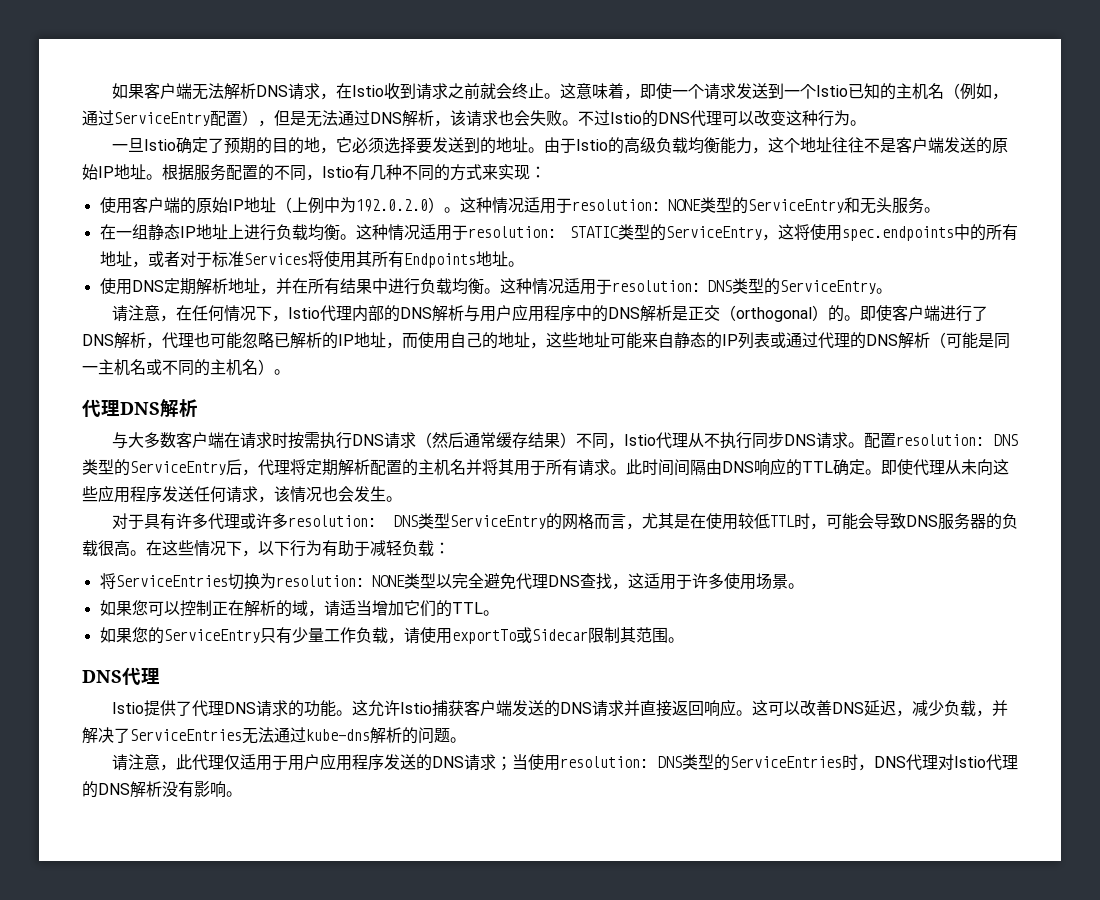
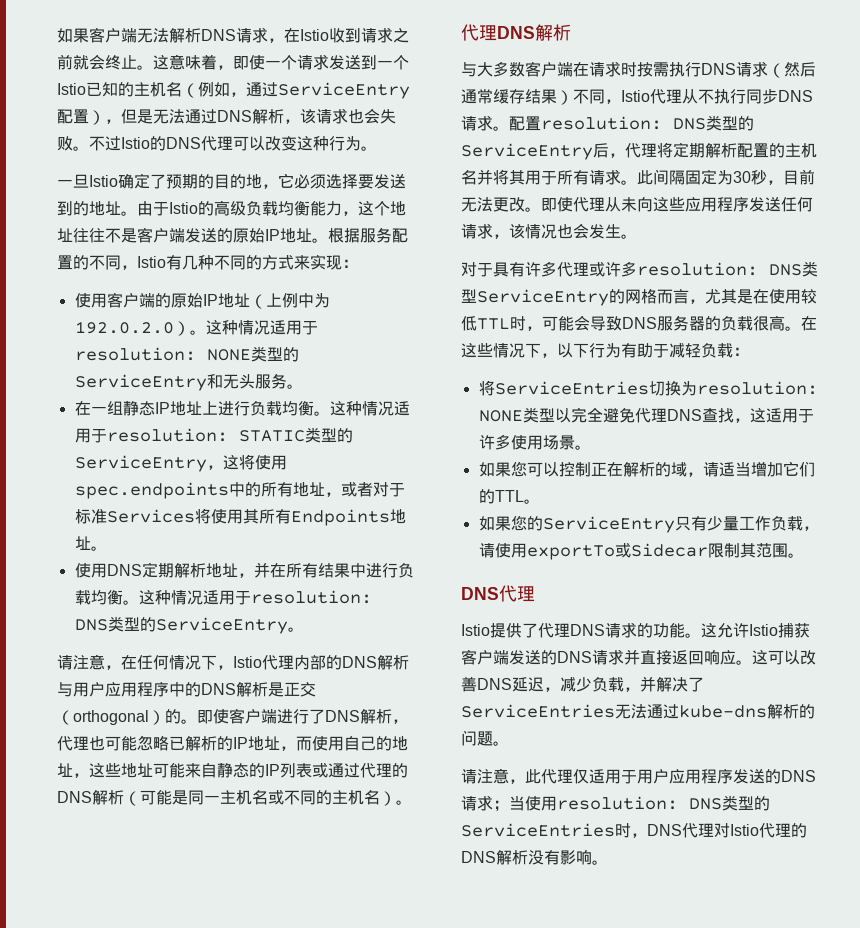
- 此时间间隔由DNS响应的TTL确定。
+ 此间隔固定为30秒，目前无法更改。

